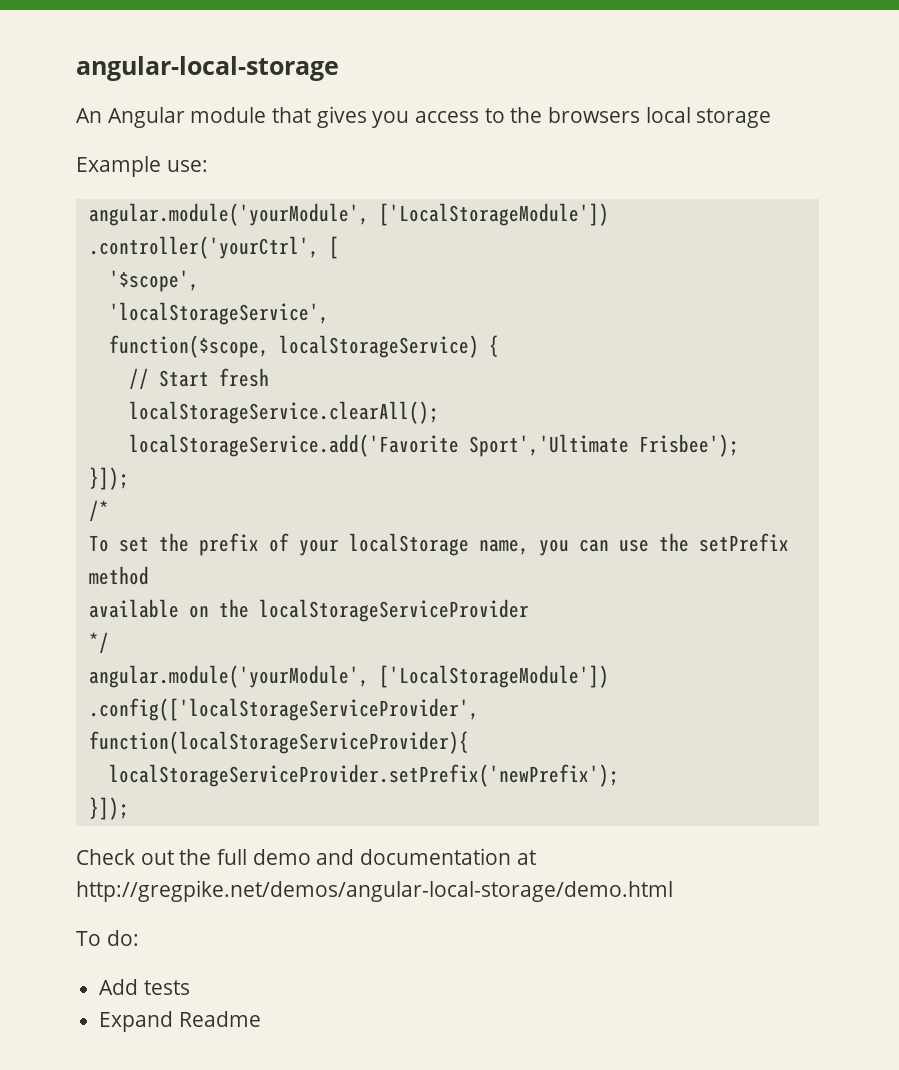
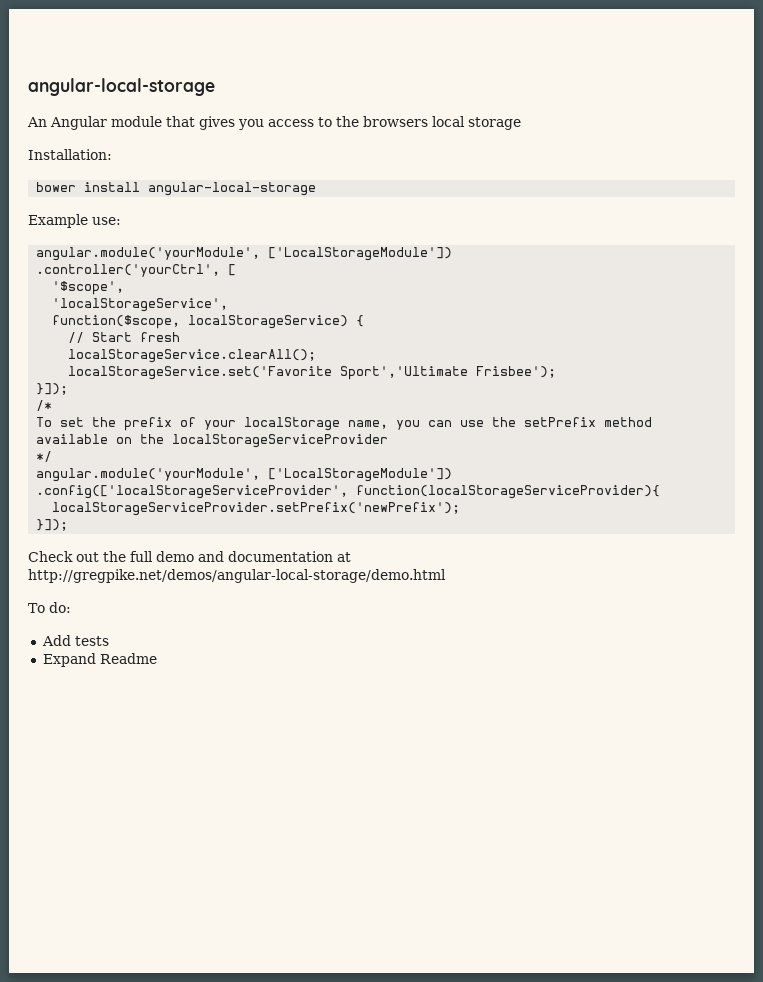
+ Installation:
+ bower install angular-local-storage
- localStorageService.add('Favorite Sport','Ultimate Frisbee');
+ localStorageService.set('Favorite Sport','Ultimate Frisbee');

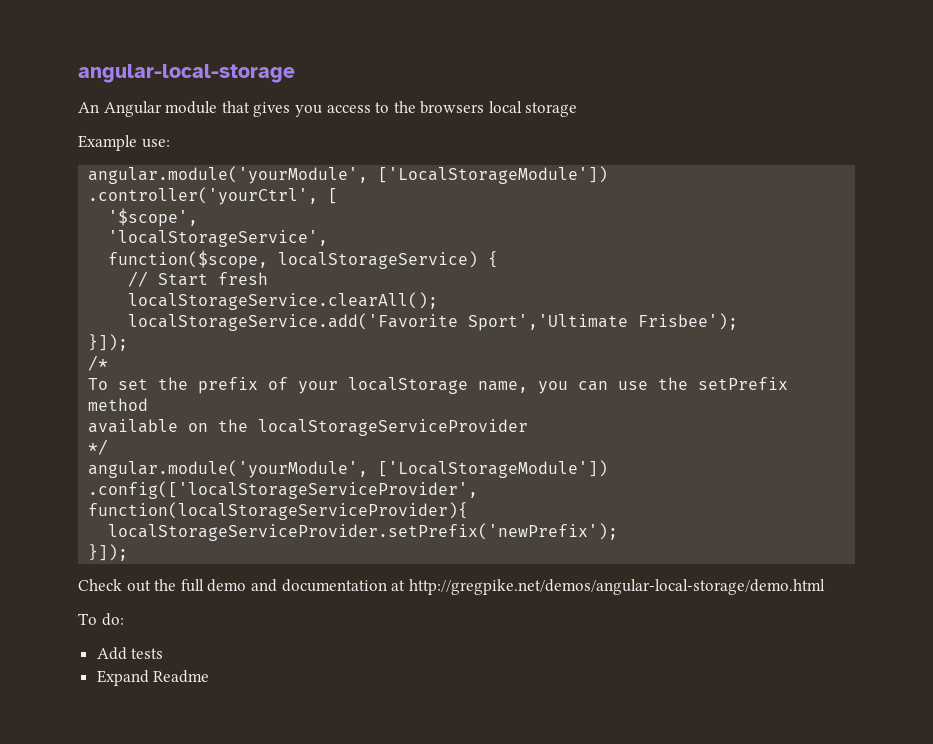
- Installation:
- bower install angular-local-storage
- localStorageService.set('Favorite Sport','Ultimate Frisbee');
+ localStorageService.add('Favorite Sport','Ultimate Frisbee');

